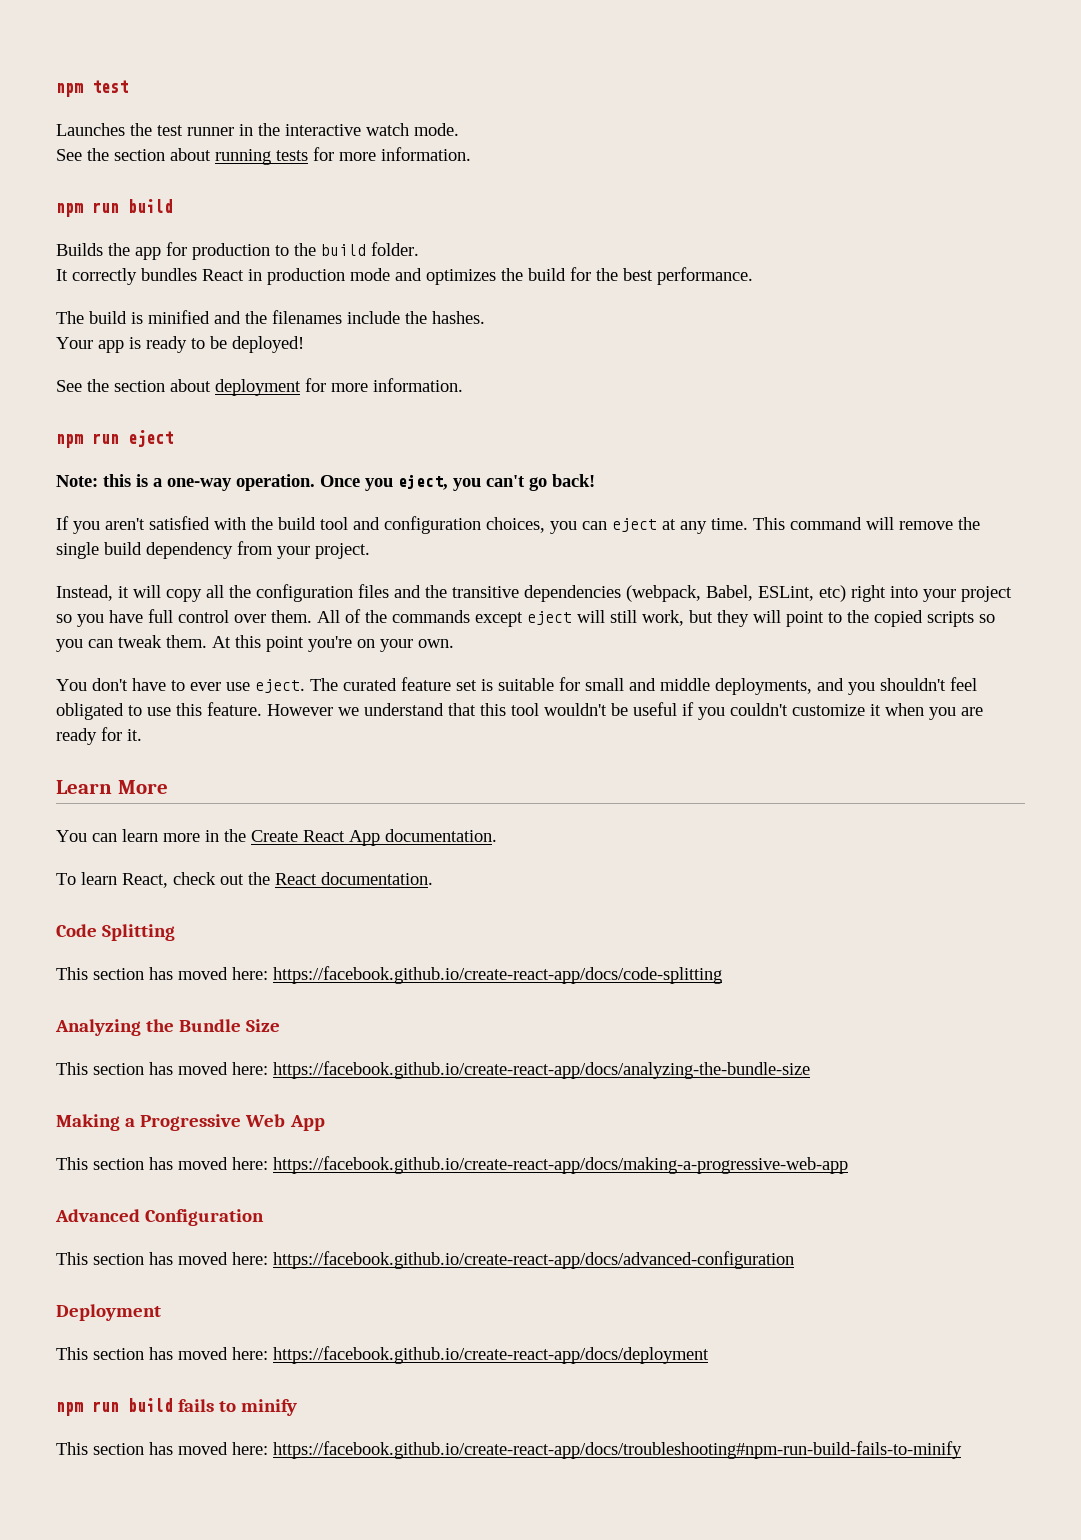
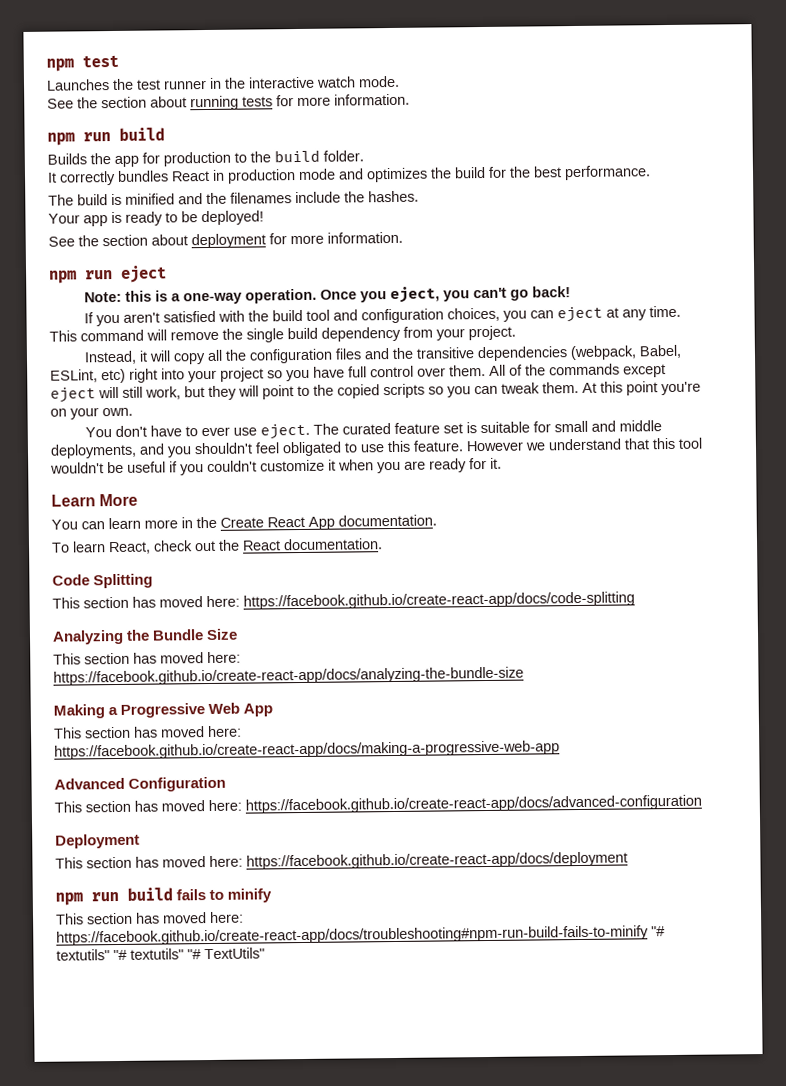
- This section has moved here: https://facebook.github.io/create-react-app/docs/troubleshooting#npm-run-build-fails-to-minify
+ This section has moved here: https://facebook.github.io/create-react-app/docs/troubleshooting#npm-run-build-fails-to-minify "# textutils" "# textutils" "# TextUtils"

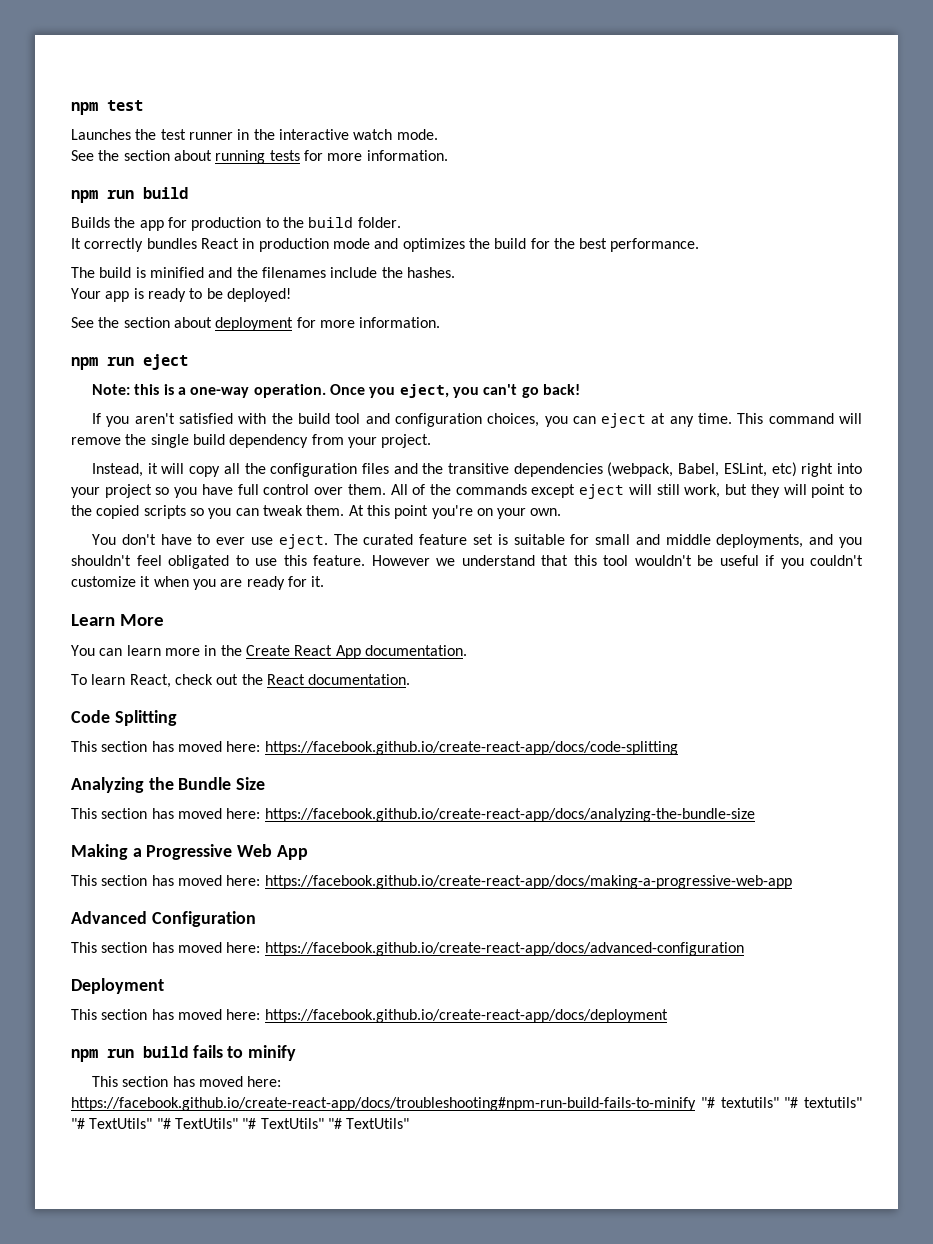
- This section has moved here: https://facebook.github.io/create-react-app/docs/troubleshooting#npm-run-build-fails-to-minify "# textutils" "# textutils" "# TextUtils"
+ This section has moved here: https://facebook.github.io/create-react-app/docs/troubleshooting#npm-run-build-fails-to-minify "# textutils" "# textutils" "# TextUtils" "# TextUtils" "# TextUtils" "# TextUtils"

